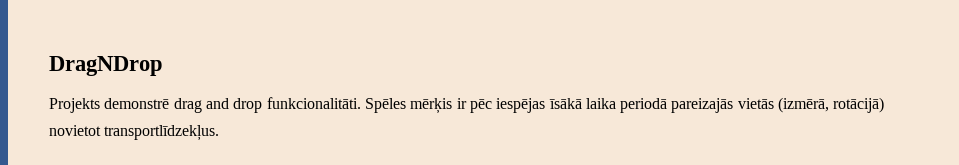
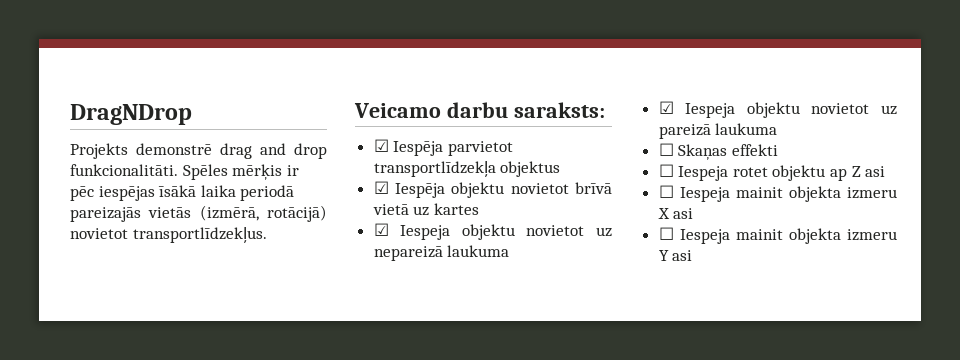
+ Veicamo darbu saraksts:
+ ☑ Iespēja parvietot transportlīdzekļa objektus
+ ☑ Iespēja objektu novietot brīvā vietā uz kartes
+ ☑ Iespeja objektu novietot uz nepareizā laukuma
+ ☑ Iespeja objektu novietot uz pareizā laukuma
+ ☐ Skaņas effekti
+ ☐ Iespeja rotet objektu ap Z asi
+ ☐ Iespeja mainit objekta izmeru X asi
+ ☐ Iespeja mainit objekta izmeru Y asi

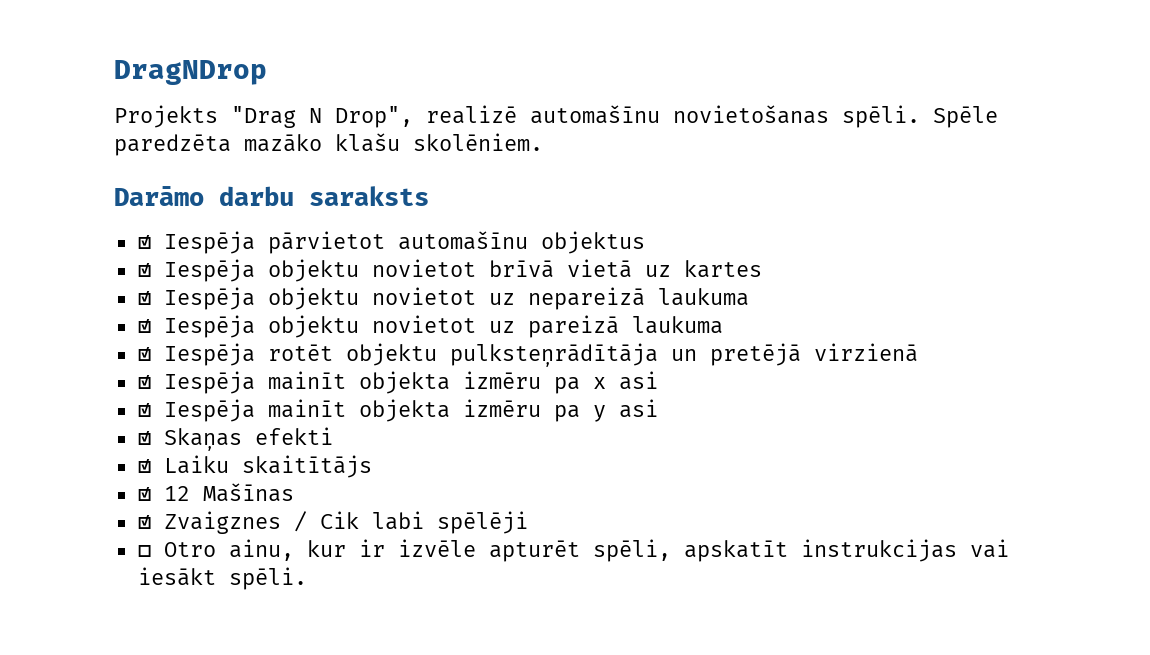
- Projekts demonstrē drag and drop funkcionalitāti. Spēles mērķis ir pēc iespējas īsākā laika periodā pareizajās vietās (izmērā, rotācijā) novietot transportlīdzekļus.
- Veicamo darbu saraksts:
- ☑ Iespēja parvietot transportlīdzekļa objektus
+ Projekts "Drag N Drop", realizē automašīnu novietošanas spēli. Spēle paredzēta mazāko klašu skolēniem.
+ Darāmo darbu saraksts
+ ☑ Iespēja pārvietot automašīnu objektus
- ☑ Iespeja objektu novietot uz nepareizā laukuma
+ ☑ Iespēja objektu novietot uz nepareizā laukuma
- ☑ Iespeja objektu novietot uz pareizā laukuma
+ ☑ Iespēja objektu novietot uz pareizā laukuma
- ☐ Skaņas effekti
- ☐ Iespeja rotet objektu ap Z asi
- ☐ Iespeja mainit objekta izmeru X asi
- ☐ Iespeja mainit objekta izmeru Y asi
+ ☑ Iespēja rotēt objektu pulksteņrādītāja un pretējā virzienā
+ ☑ Iespēja mainīt objekta izmēru pa x asi
+ ☑ Iespēja mainīt objekta izmēru pa y asi
+ ☑ Skaņas efekti
+ ☑ Laiku skaitītājs
+ ☑ 12 Mašīnas
+ ☑ Zvaigznes / Cik labi spēlēji
+ ☐ Otro ainu, kur ir izvēle apturēt spēli, apskatīt instrukcijas vai iesākt spēli.

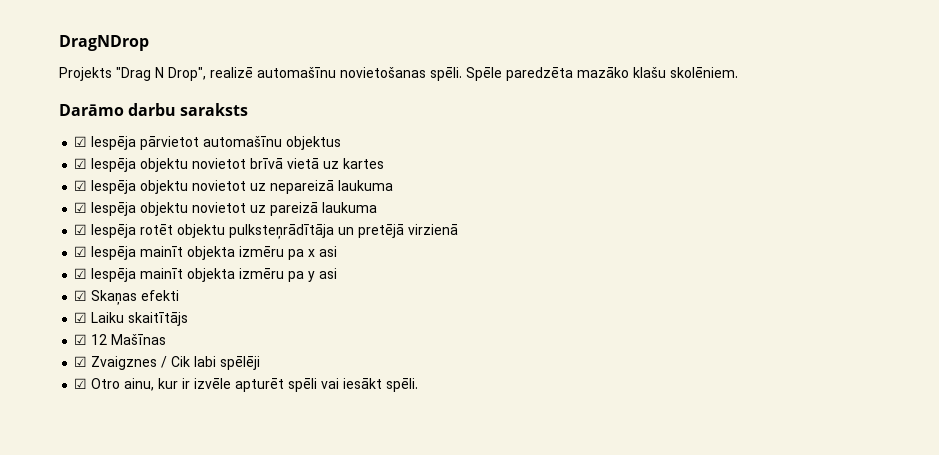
- ☐ Otro ainu, kur ir izvēle apturēt spēli, apskatīt instrukcijas vai iesākt spēli.
+ ☑ Otro ainu, kur ir izvēle apturēt spēli vai iesākt spēli.

